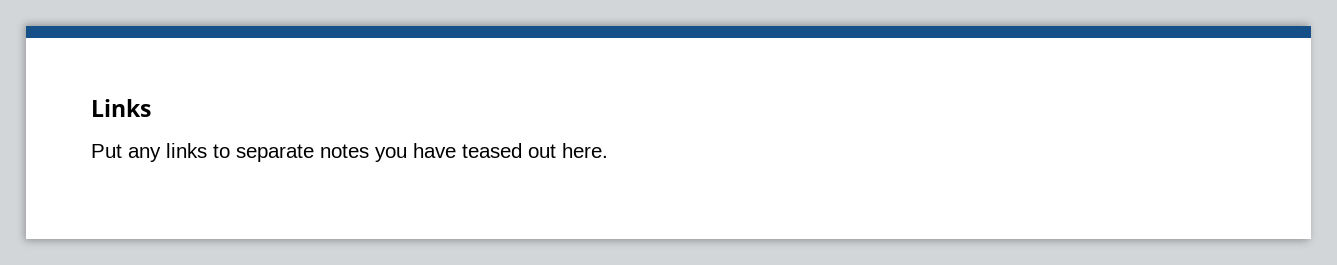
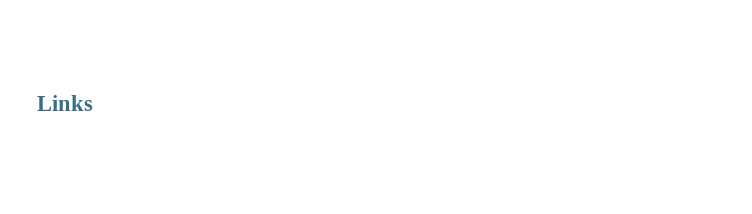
- Put any links to separate notes you have teased out here.

